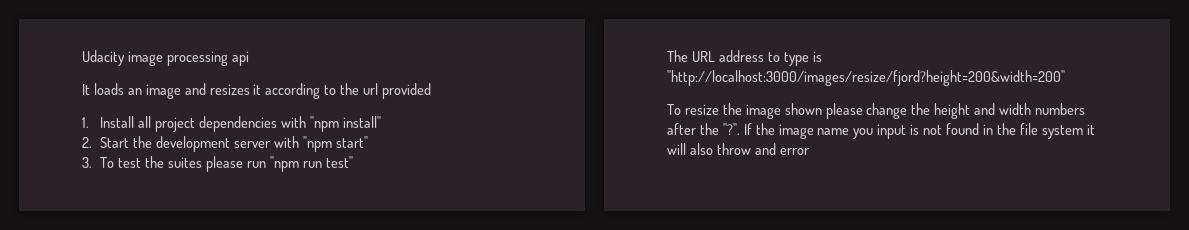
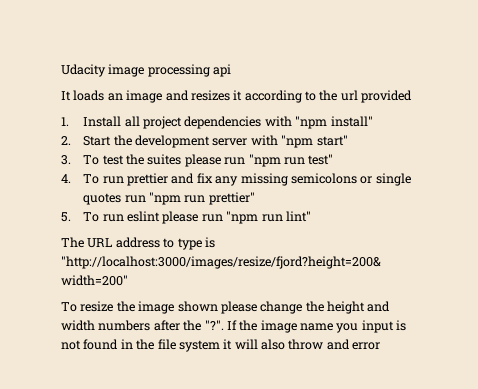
+ 4. To run prettier and fix any missing semicolons or single quotes run "npm run prettier"
+ 5. To run eslint please run "npm run lint"

